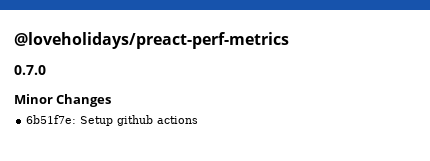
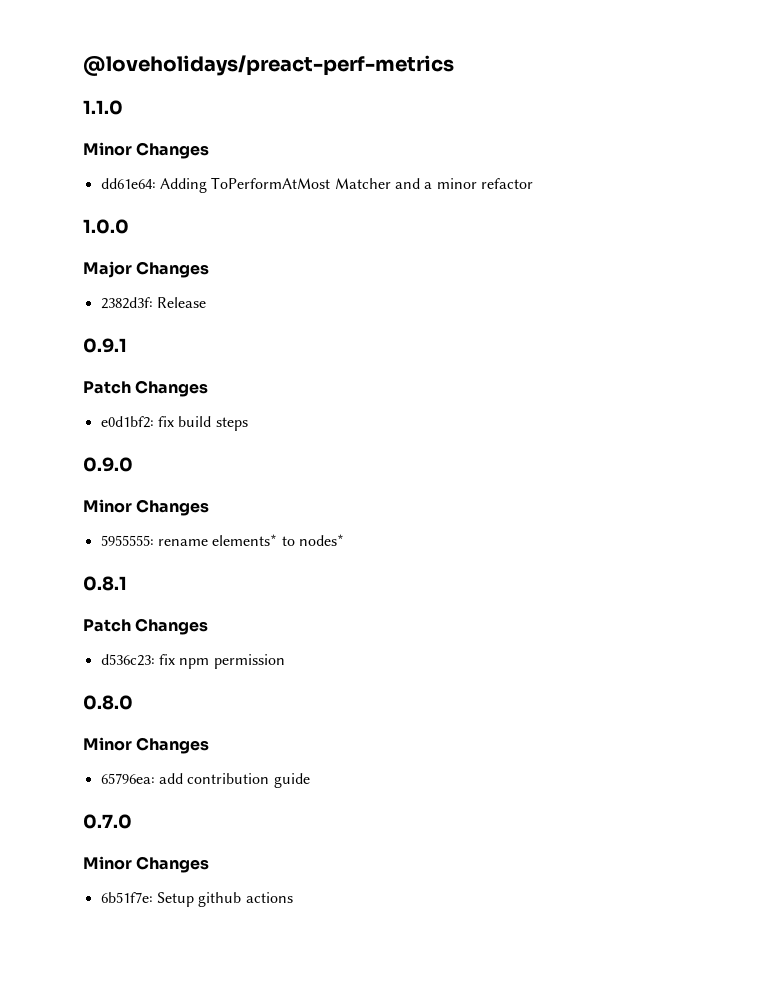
+ 1.1.0
+ Minor Changes
+ dd61e64: Adding ToPerformAtMost Matcher and a minor refactor
+ 1.0.0
+ Major Changes
+ 2382d3f: Release
+ 0.9.1
+ Patch Changes
+ e0d1bf2: fix build steps
+ 0.9.0
+ Minor Changes
+ 5955555: rename elements* to nodes*
+ 0.8.1
+ Patch Changes
+ d536c23: fix npm permission
+ 0.8.0
+ Minor Changes
+ 65796ea: add contribution guide

